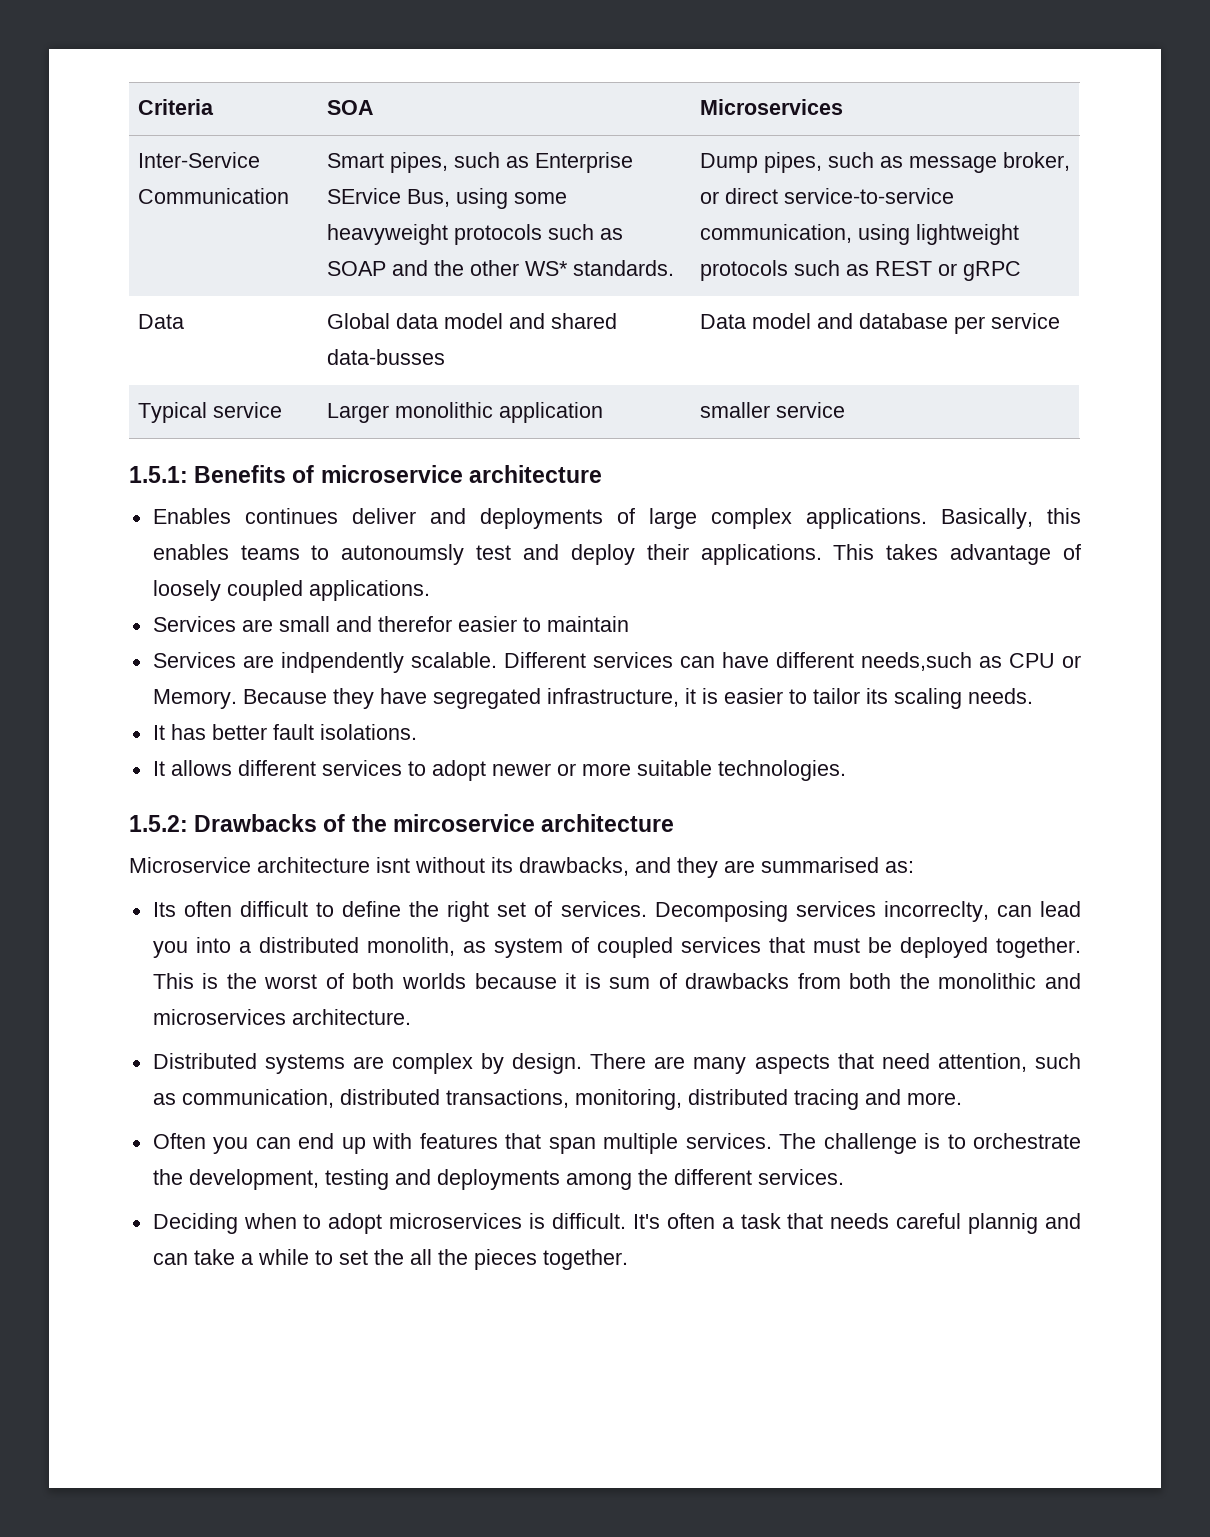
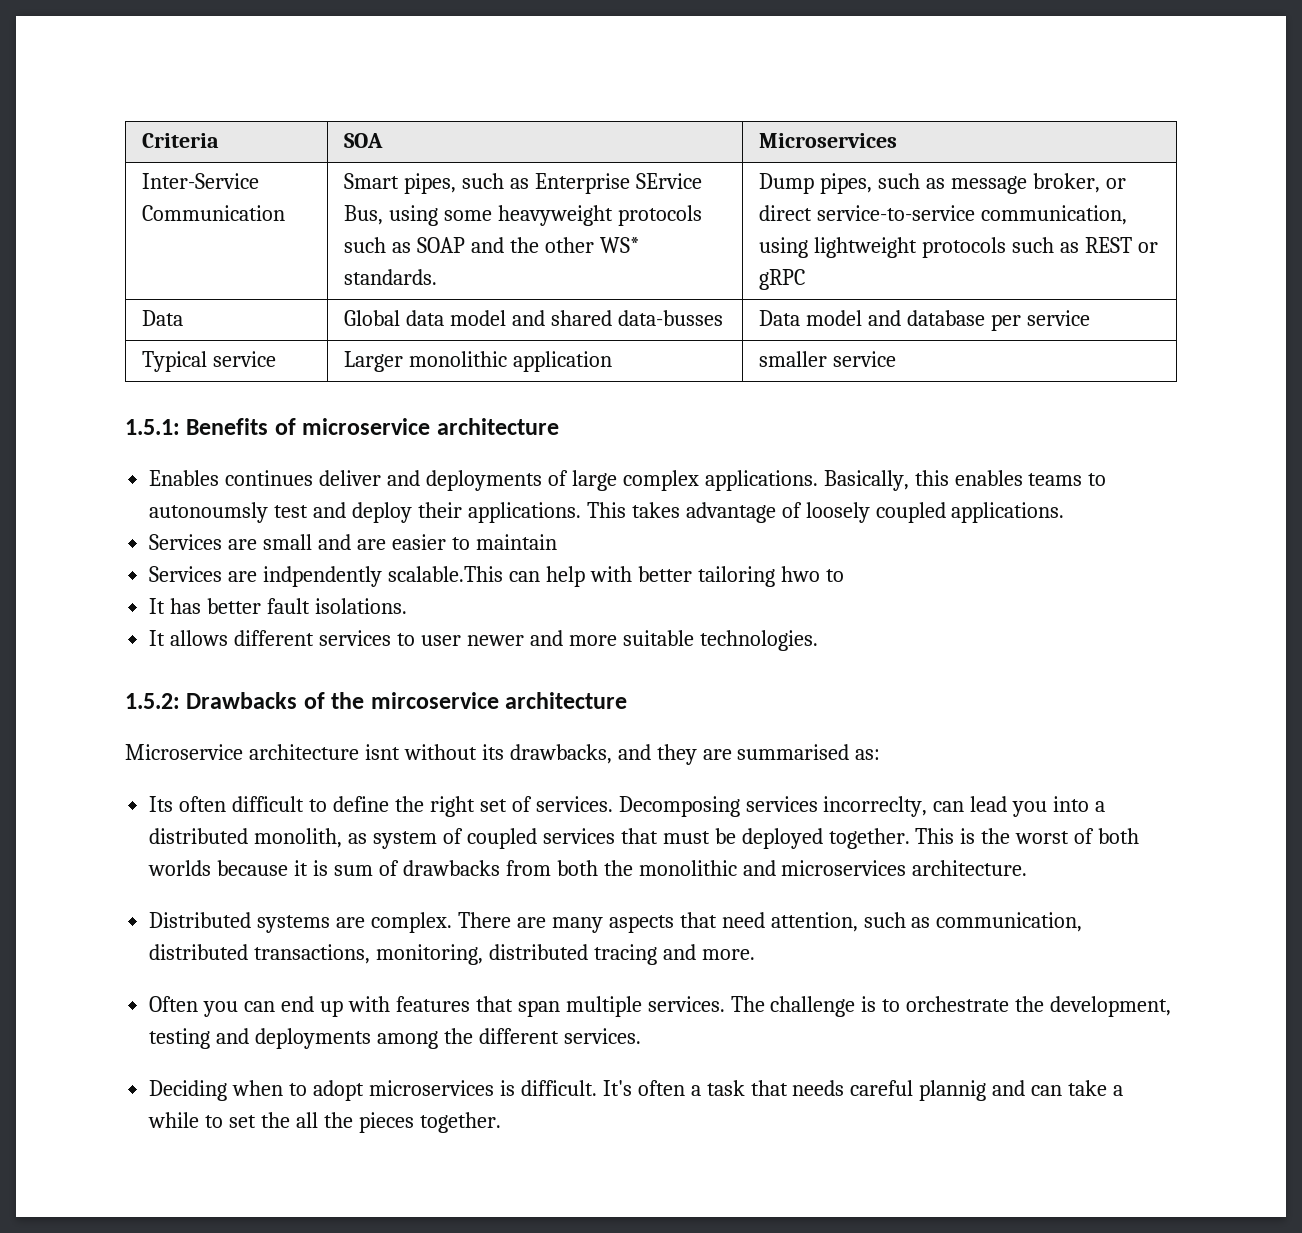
- Services are small and therefor easier to maintain
+ Services are small and are easier to maintain
- Services are indpendently scalable. Different services can have different needs,such as CPU or Memory. Because they have segregated infrastructure, it is easier to tailor its scaling needs.
+ Services are indpendently scalable.This can help with better tailoring hwo to
- It allows different services to adopt newer or more suitable technologies.
+ It allows different services to user newer and more suitable technologies.
- Distributed systems are complex by design.
+ Distributed systems are complex.

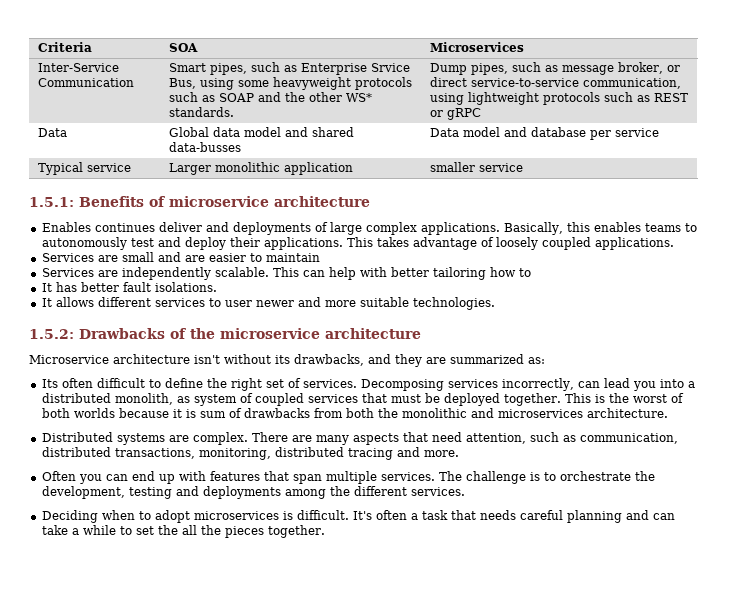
- Inter-Service Communication | Smart pipes, such as Enterprise SErvice Bus, using some heavyweight protocols such as SOAP and the other WS* standards. | Dump pipes, such as message broker, or direct service-to-service communication, using lightweight protocols such as REST or gRPC
+ Inter-Service Communication | Smart pipes, such as Enterprise Srvice Bus, using some heavyweight protocols such as SOAP and the other WS* standards. | Dump pipes, such as message broker, or direct service-to-service communication, using lightweight protocols such as REST or gRPC
- Basically, this enables teams to autonoumsly test and deploy their applications.
+ Basically, this enables teams to autonomously test and deploy their applications.
- Services are indpendently scalable.This can help with better tailoring hwo to
+ Services are independently scalable. This can help with better tailoring how to
- 1.5.2: Drawbacks of the mircoservice architecture
+ 1.5.2: Drawbacks of the microservice architecture
- Microservice architecture isnt without its drawbacks, and they are summarised as:
+ Microservice architecture isn't without its drawbacks, and they are summarized as:
- Decomposing services incorreclty, can lead you into a distributed monolith, as system of coupled services that must be deployed together.
+ Decomposing services incorrectly, can lead you into a distributed monolith, as system of coupled services that must be deployed together.
- It's often a task that needs careful plannig and can take a while to set the all the pieces together.
+ It's often a task that needs careful planning and can take a while to set the all the pieces together.

